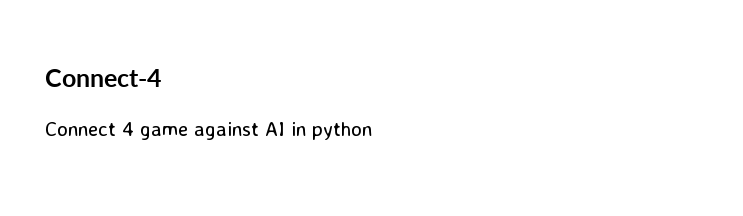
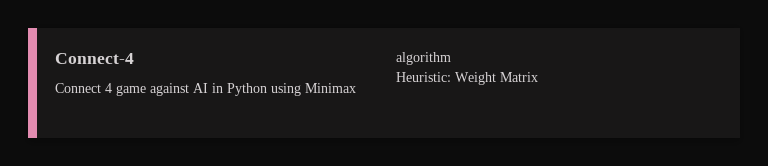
- Connect 4 game against AI in python
+ Connect 4 game against AI in Python using Minimax algorithm
+ Heuristic: Weight Matrix

